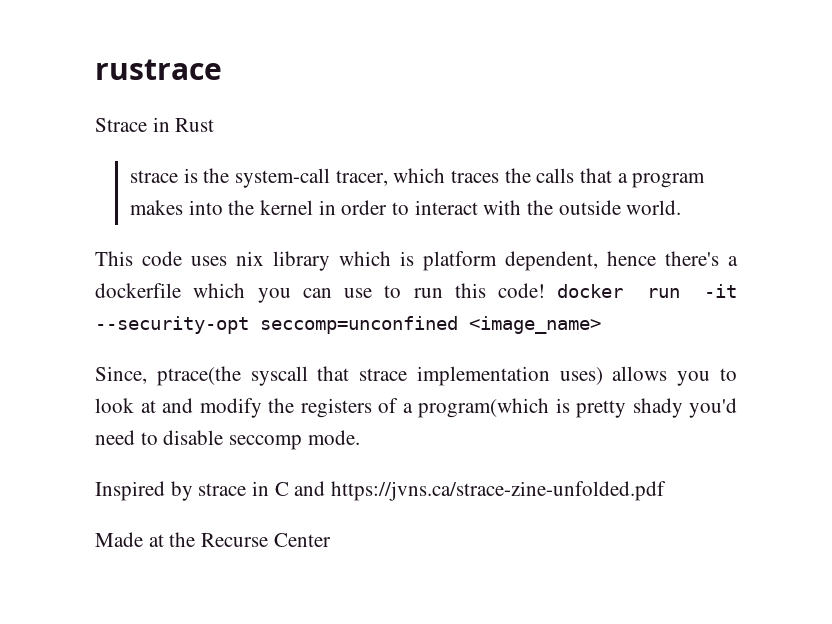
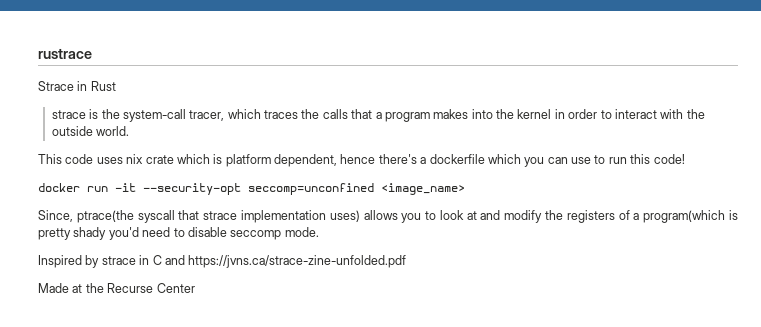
- This code uses nix library which is platform dependent, hence there's a dockerfile which you can use to run this code! docker run -it --security-opt seccomp=unconfined <image_name>
+ This code uses nix crate which is platform dependent, hence there's a dockerfile which you can use to run this code!
+ docker run -it --security-opt seccomp=unconfined <image_name>

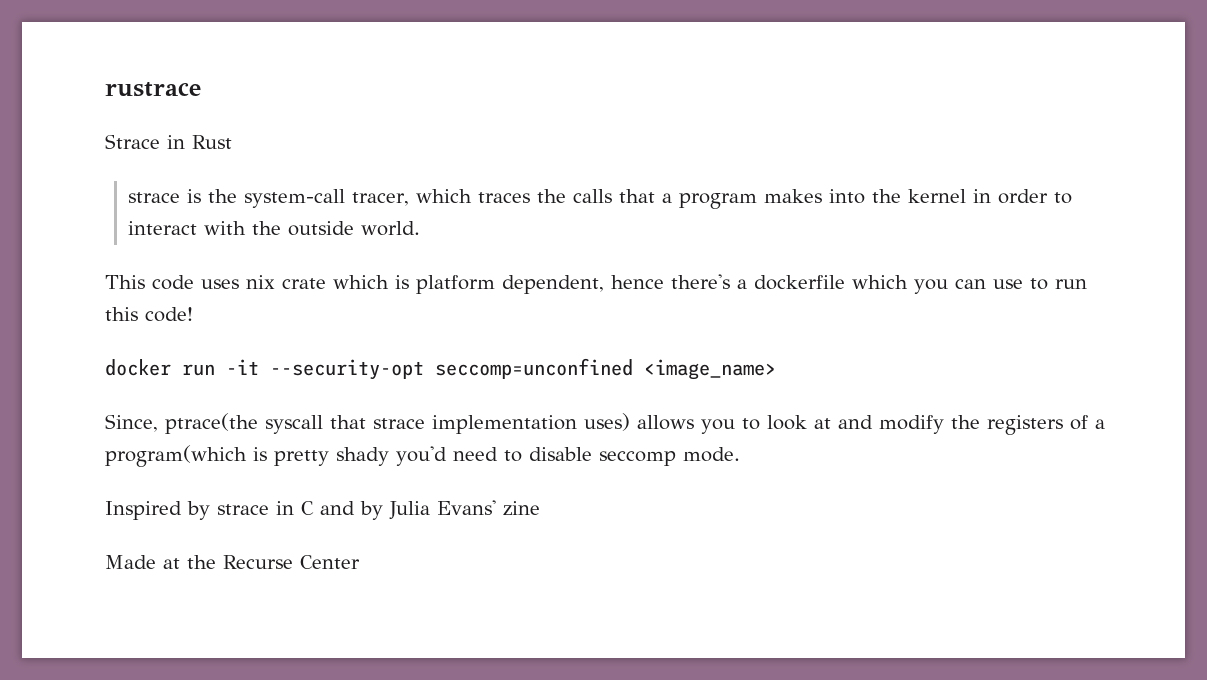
- Inspired by strace in C and https://jvns.ca/strace-zine-unfolded.pdf
+ Inspired by strace in C and by Julia Evans' zine

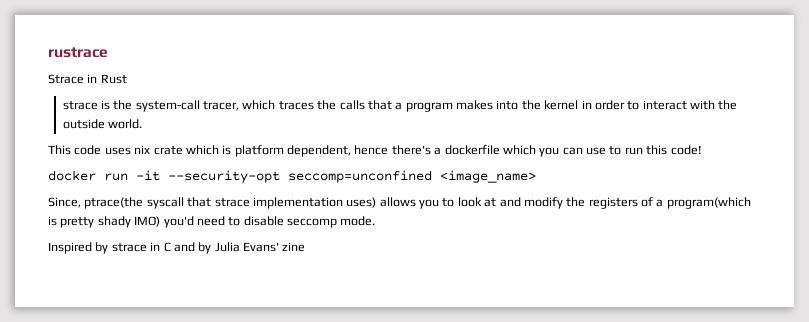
- Since, ptrace(the syscall that strace implementation uses) allows you to look at and modify the registers of a program(which is pretty shady you'd need to disable seccomp mode.
+ Since, ptrace(the syscall that strace implementation uses) allows you to look at and modify the registers of a program(which is pretty shady IMO) you'd need to disable seccomp mode.
- Made at the Recurse Center

